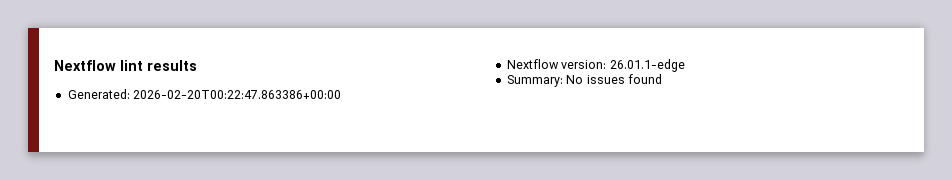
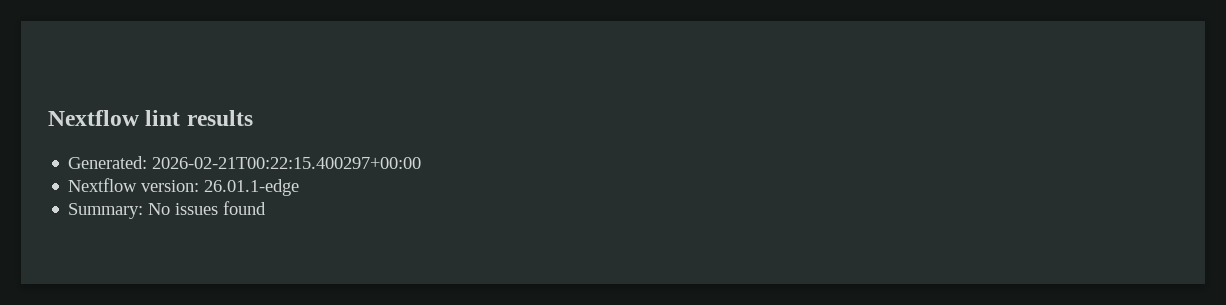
- Generated: 2026-02-20T00:22:47.863386+00:00
+ Generated: 2026-02-21T00:22:15.400297+00:00

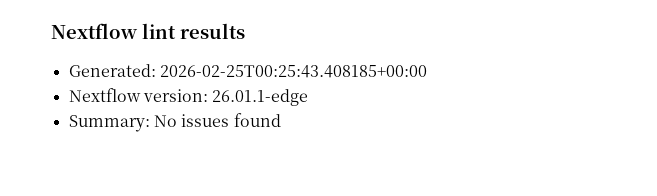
- Generated: 2026-02-21T00:22:15.400297+00:00
+ Generated: 2026-02-25T00:25:43.408185+00:00

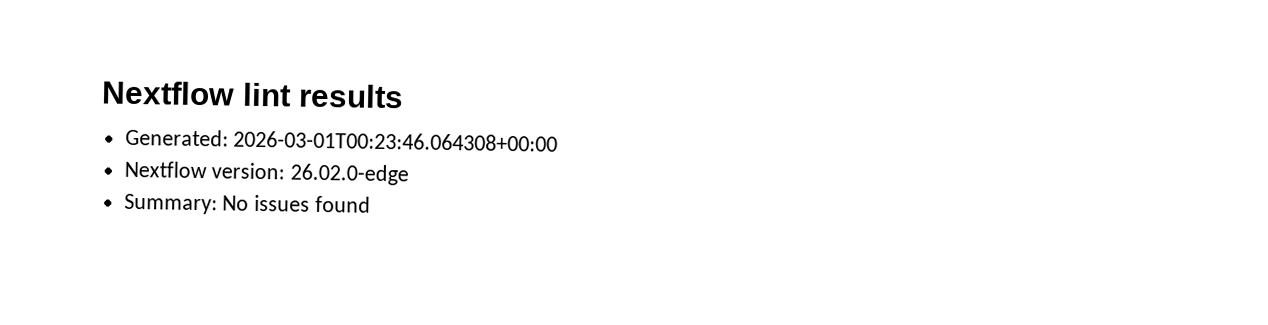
- Generated: 2026-02-25T00:25:43.408185+00:00
+ Generated: 2026-03-01T00:23:46.064308+00:00
- Nextflow version: 26.01.1-edge
+ Nextflow version: 26.02.0-edge

